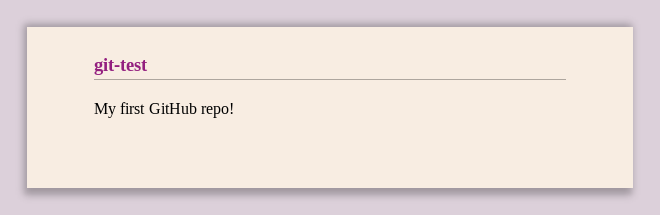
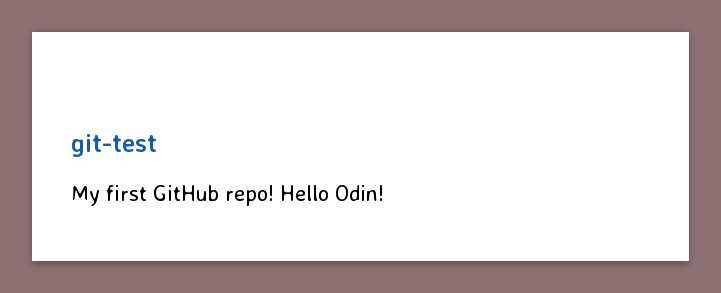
+ Hello Odin!

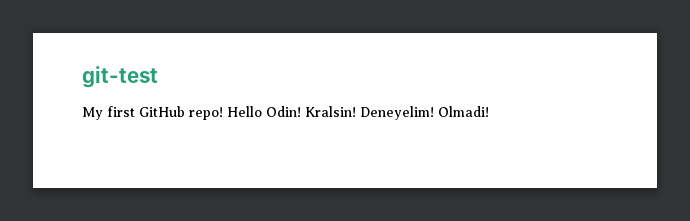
+ Kralsin! Deneyelim! Olmadi!

